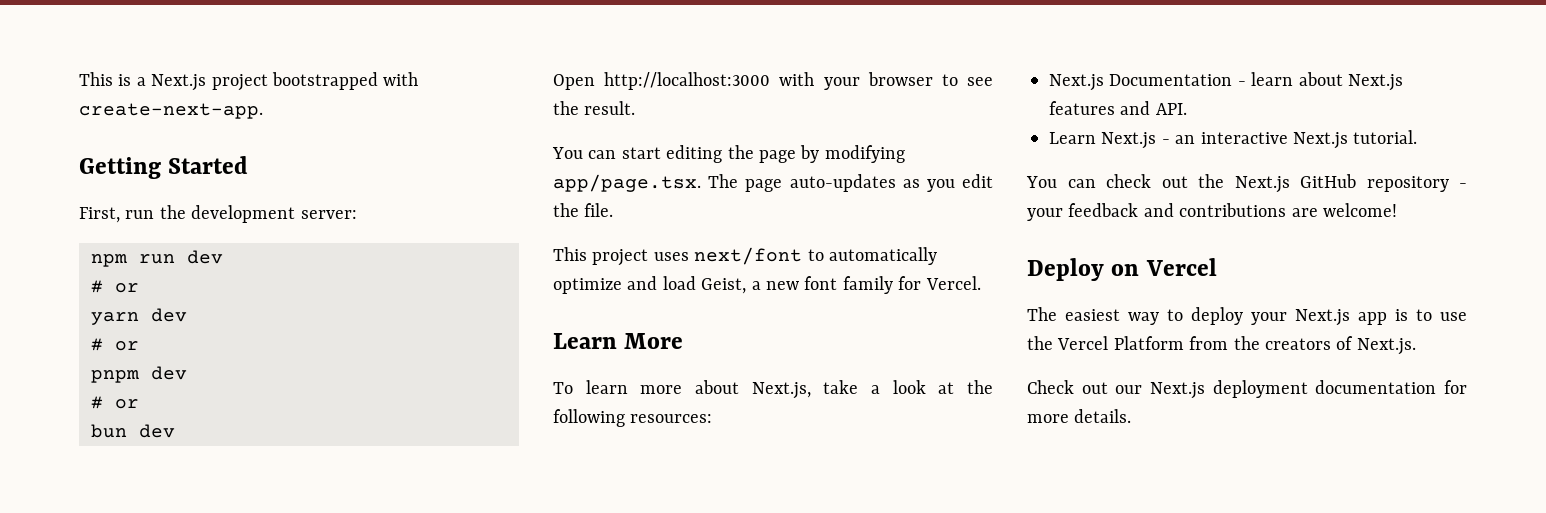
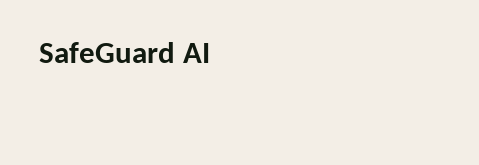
- This is a Next.js project bootstrapped with create-next-app.
- Getting Started
- First, run the development server:
- npm run dev
- # or
- yarn dev
- # or
- pnpm dev
- # or
- bun dev
- Open http://localhost:3000 with your browser to see the result.
- You can start editing the page by modifying app/page.tsx. The page auto-updates as you edit the file.
- This project uses next/font to automatically optimize and load Geist, a new font family for Vercel.
- Learn More
- To learn more about Next.js, take a look at the following resources:
- Next.js Documentation - learn about Next.js features and API.
- Learn Next.js - an interactive Next.js tutorial.
- You can check out the Next.js GitHub repository - your feedback and contributions are welcome!
- Deploy on Vercel
- The easiest way to deploy your Next.js app is to use the Vercel Platform from the creators of Next.js.
- Check out our Next.js deployment documentation for more details.
+ SafeGuard AI

